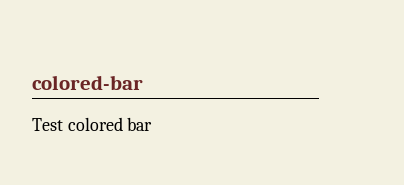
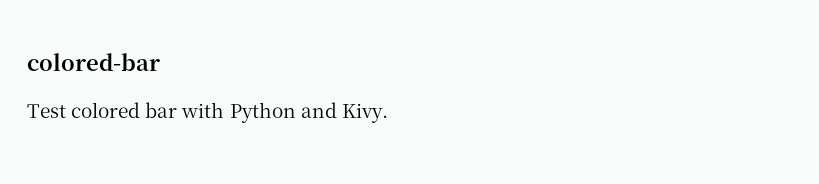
- Test colored bar
+ Test colored bar with Python and Kivy.

